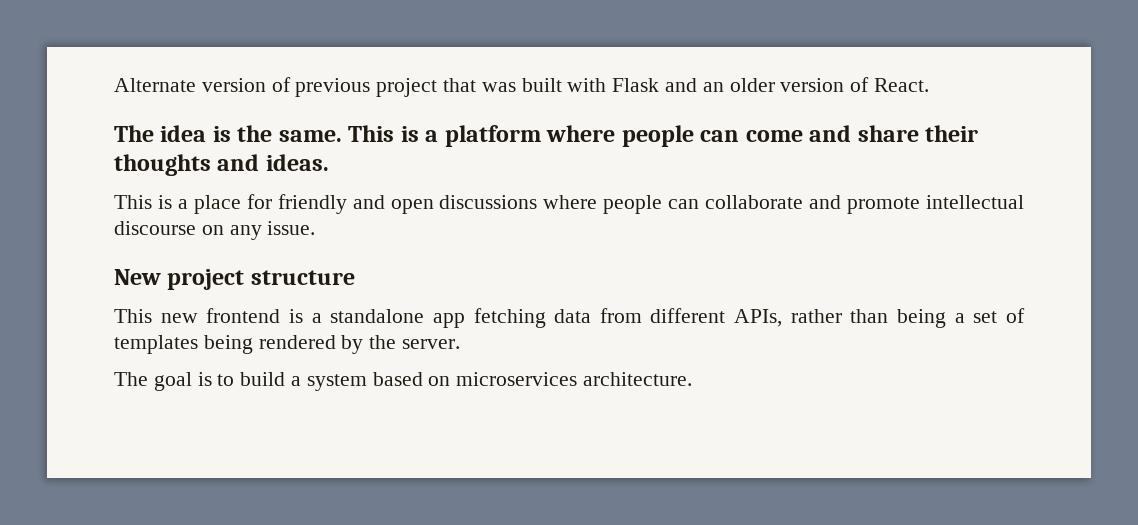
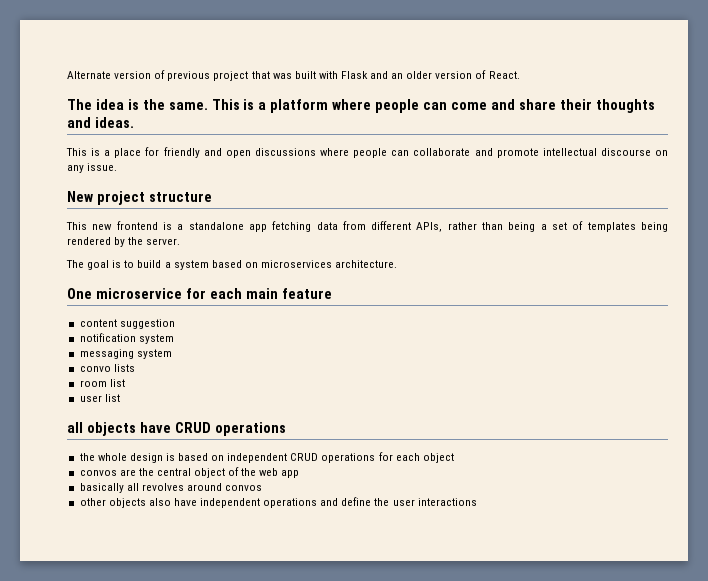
+ One microservice for each main feature
+ content suggestion
+ notification system
+ messaging system
+ convo lists
+ room list
+ user list
+ all objects have CRUD operations
+ the whole design is based on independent CRUD operations for each object
+ convos are the central object of the web app
+ basically all revolves around convos
+ other objects also have independent operations and define the user interactions

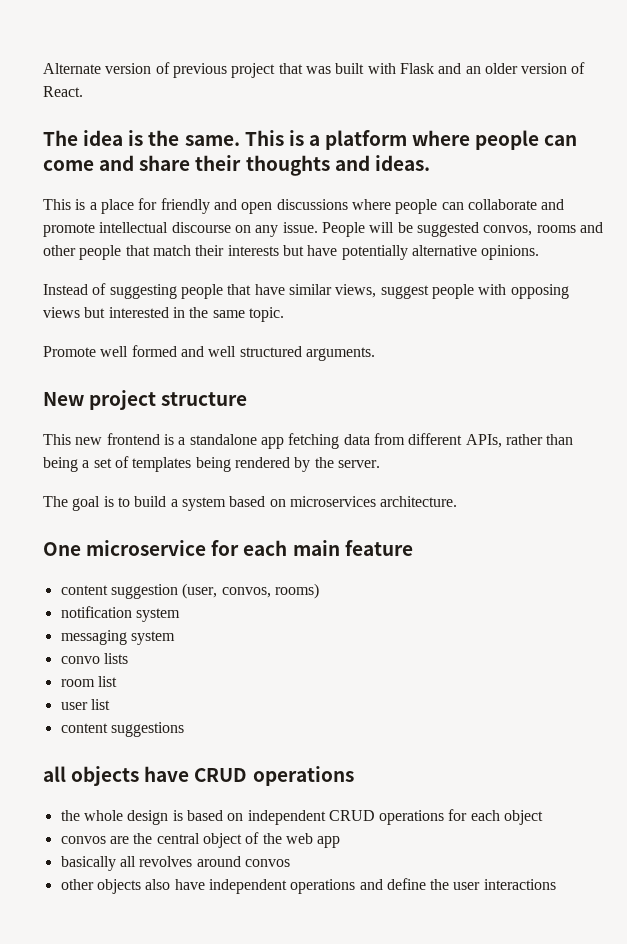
+ People will be suggested convos, rooms and other people that match their interests but have potentially alternative opinions.
+ Instead of suggesting people that have similar views, suggest people with opposing views but interested in the same topic.
+ Promote well formed and well structured arguments.
- content suggestion
+ content suggestion (user, convos, rooms)
+ content suggestions

